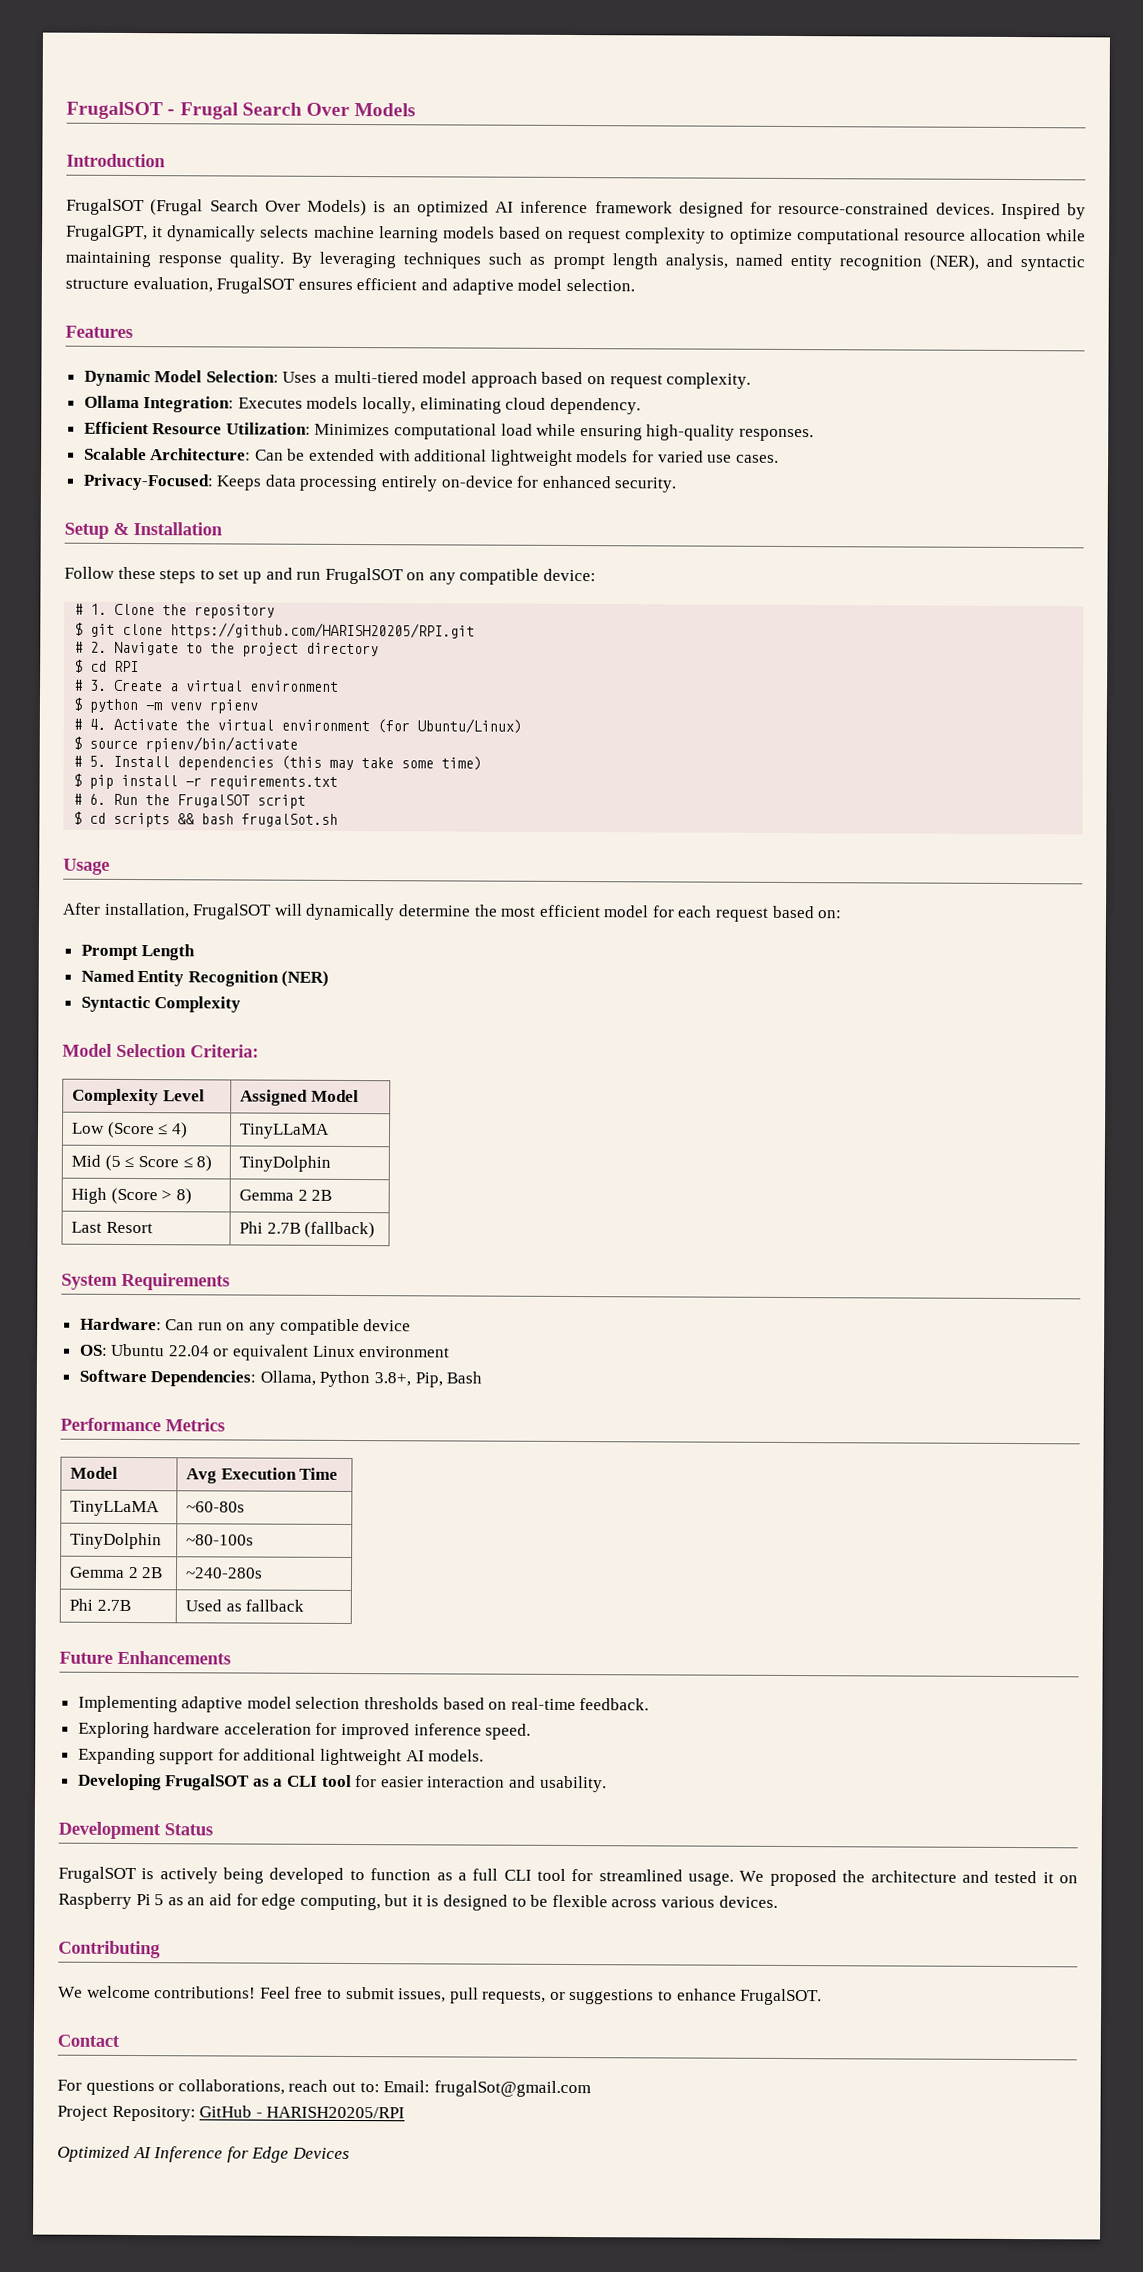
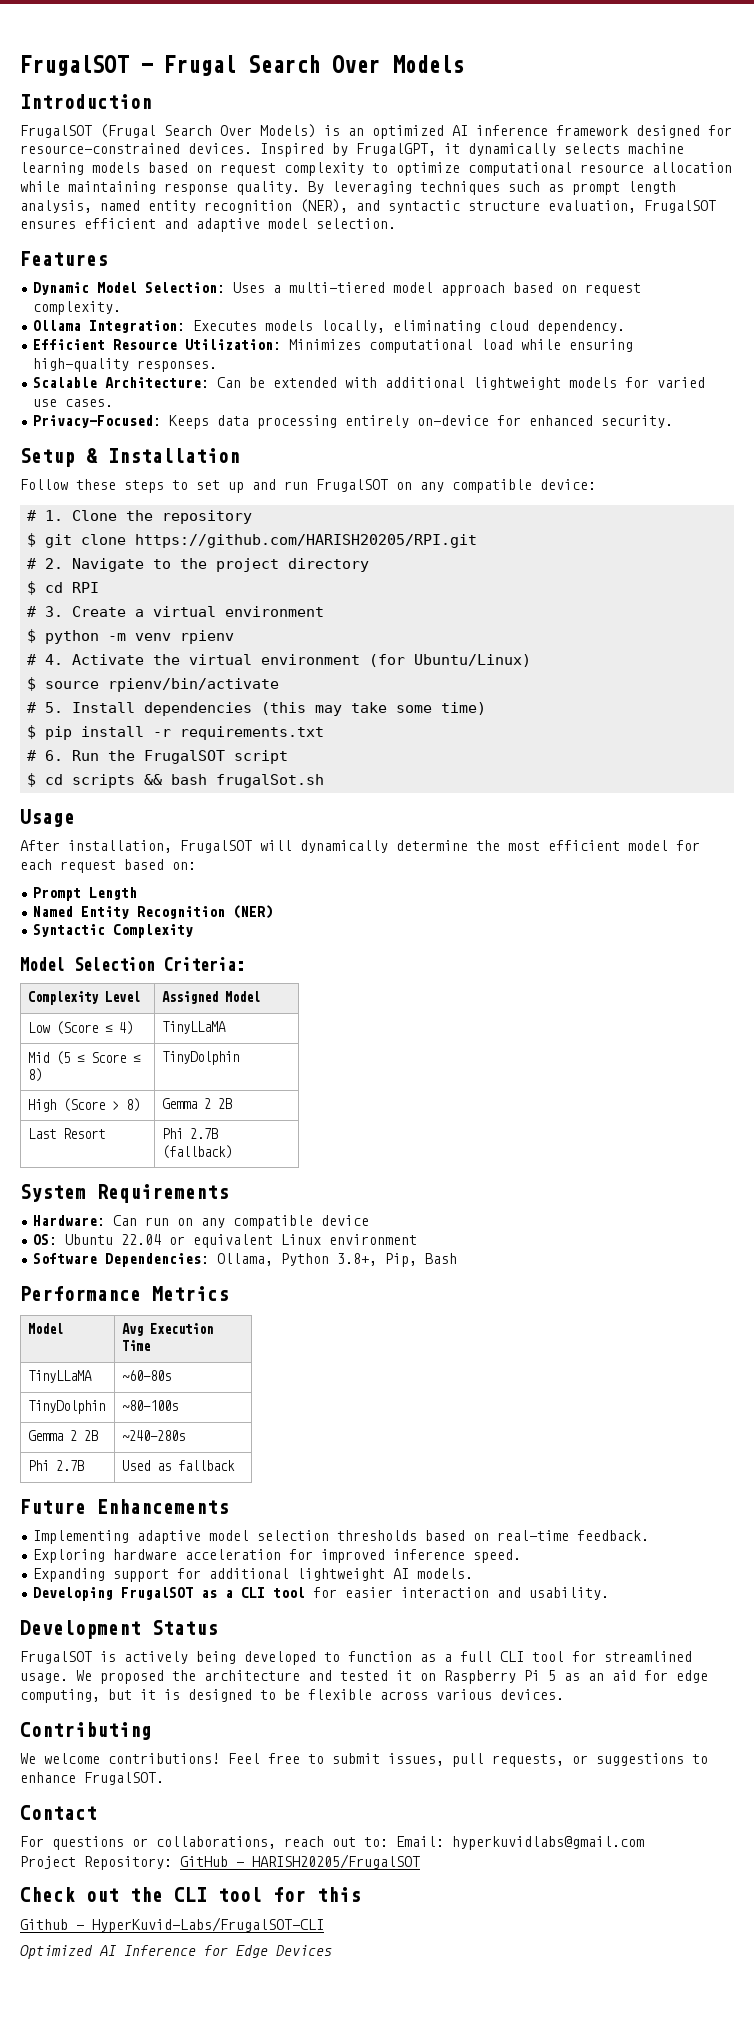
- For questions or collaborations, reach out to: Email: frugalSot@gmail.com
+ For questions or collaborations, reach out to: Email: hyperkuvidlabs@gmail.com
- Project Repository: GitHub - HARISH20205/RPI
+ Project Repository: GitHub - HARISH20205/FrugalSOT
+ Check out the CLI tool for this
+ Github - HyperKuvid-Labs/FrugalSOT-CLI

